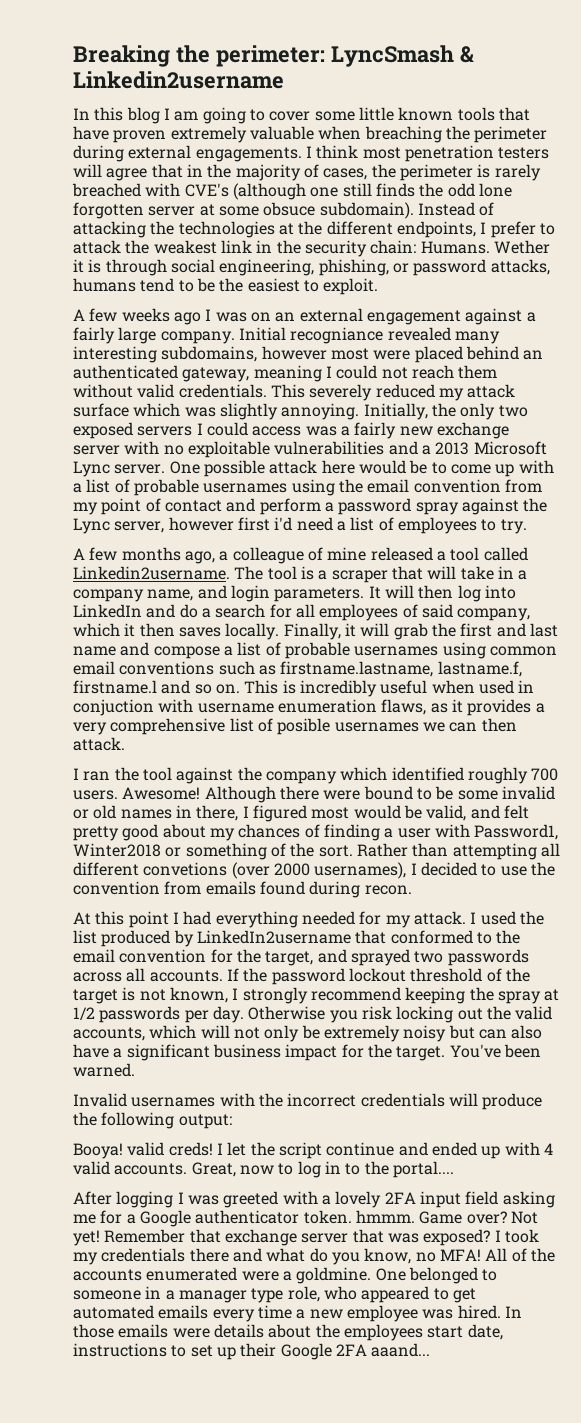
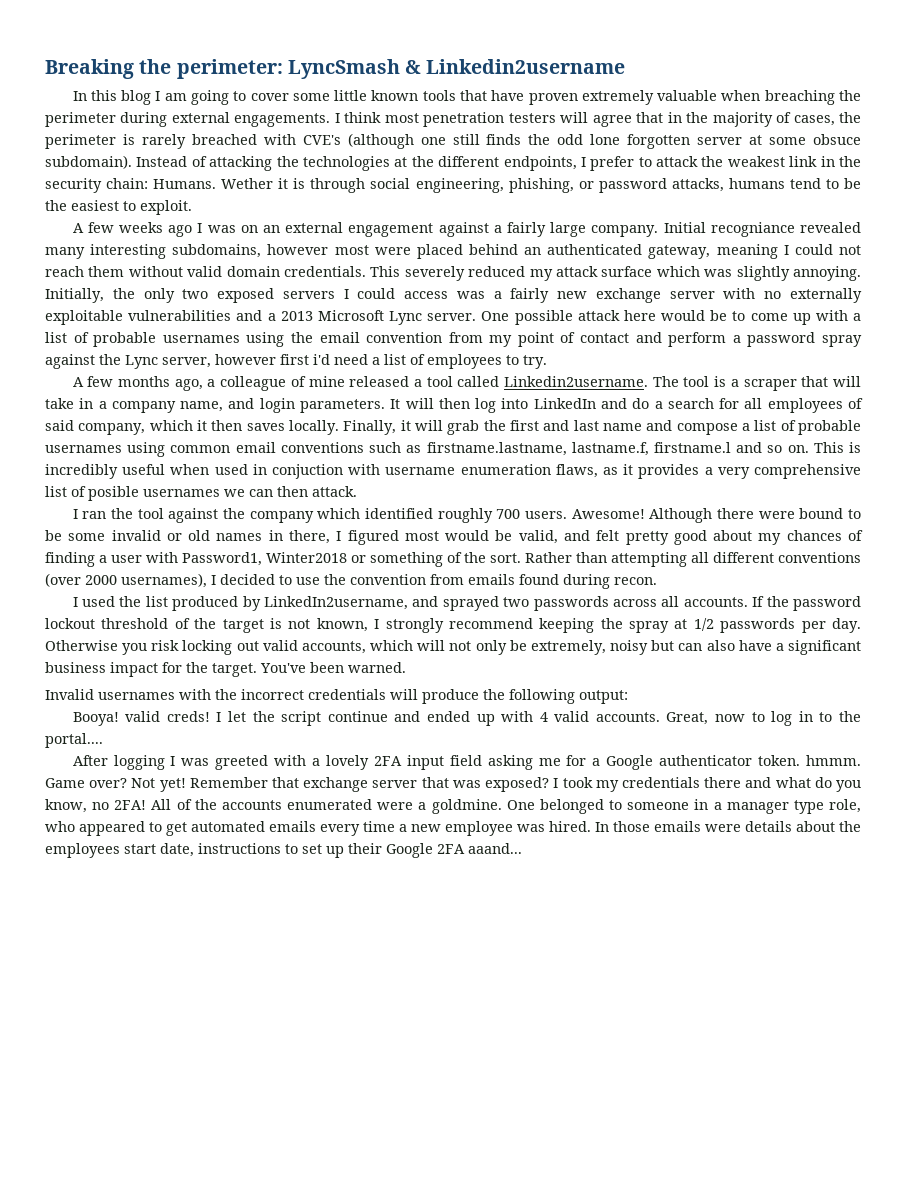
- Initial recogniance revealed many interesting subdomains, however most were placed behind an authenticated gateway, meaning I could not reach them without valid credentials.
+ Initial recogniance revealed many interesting subdomains, however most were placed behind an authenticated gateway, meaning I could not reach them without valid domain credentials.
- Initially, the only two exposed servers I could access was a fairly new exchange server with no exploitable vulnerabilities and a 2013 Microsoft Lync server.
+ Initially, the only two exposed servers I could access was a fairly new exchange server with no externally exploitable vulnerabilities and a 2013 Microsoft Lync server.
- Rather than attempting all different convetions (over 2000 usernames), I decided to use the convention from emails found during recon.
+ Rather than attempting all different conventions (over 2000 usernames), I decided to use the convention from emails found during recon.
- At this point I had everything needed for my attack. I used the list produced by LinkedIn2username that conformed to the email convention for the target, and sprayed two passwords across all accounts.
+ I used the list produced by LinkedIn2username, and sprayed two passwords across all accounts.
- Otherwise you risk locking out the valid accounts, which will not only be extremely noisy but can also have a significant business impact for the target.
+ Otherwise you risk locking out valid accounts, which will not only be extremely, noisy but can also have a significant business impact for the target.
- I took my credentials there and what do you know, no MFA!
+ I took my credentials there and what do you know, no 2FA!

